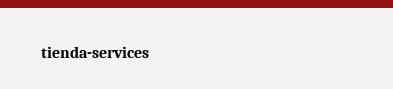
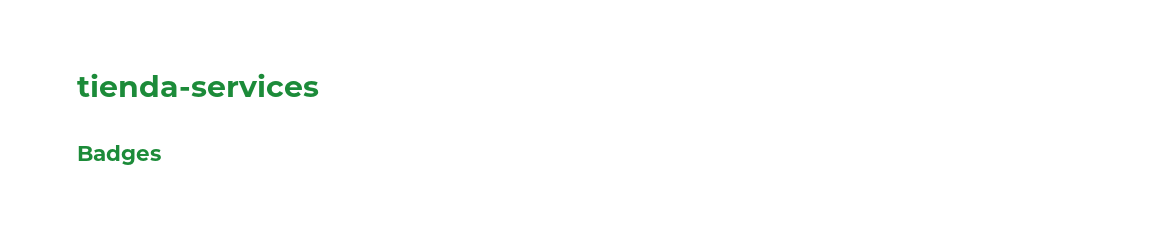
+ Badges

